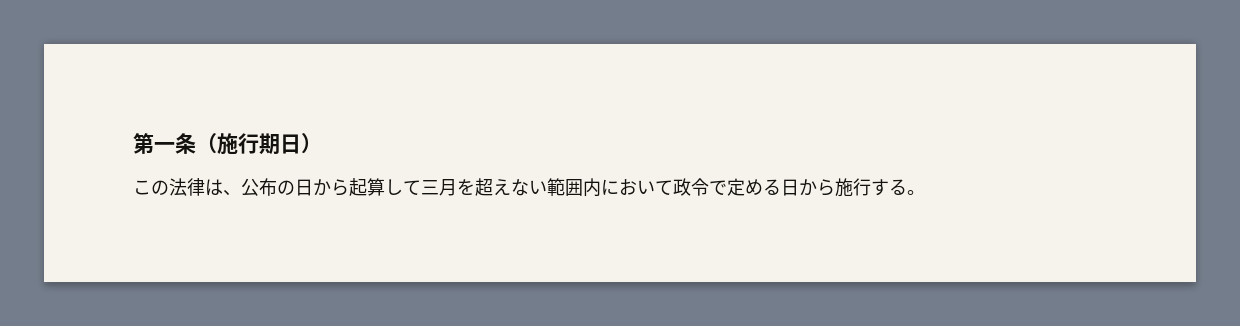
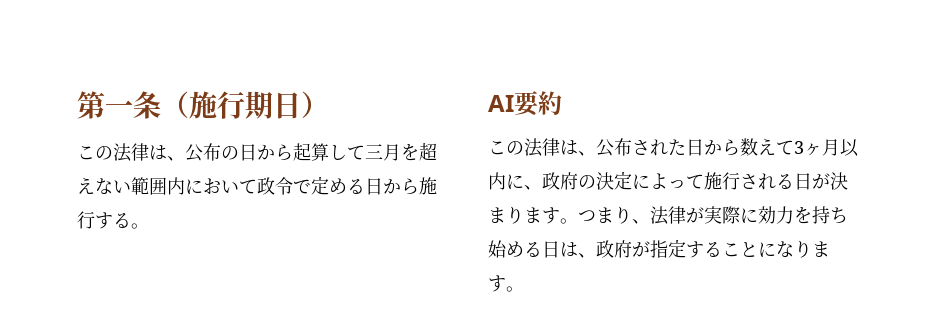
+ AI要約
+ この法律は、公布された日から数えて3ヶ月以内に、政府の決定によって施行される日が決まります。つまり、法律が実際に効力を持ち始める日は、政府が指定することになります。

